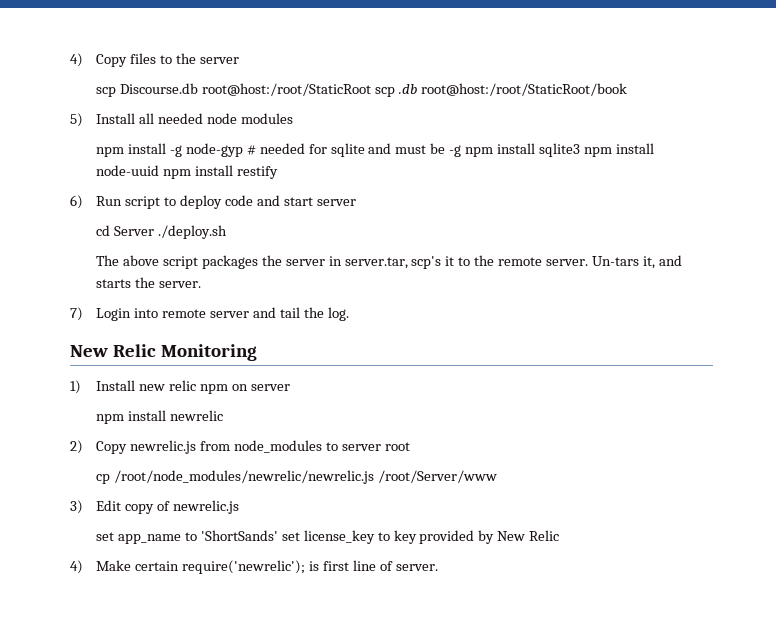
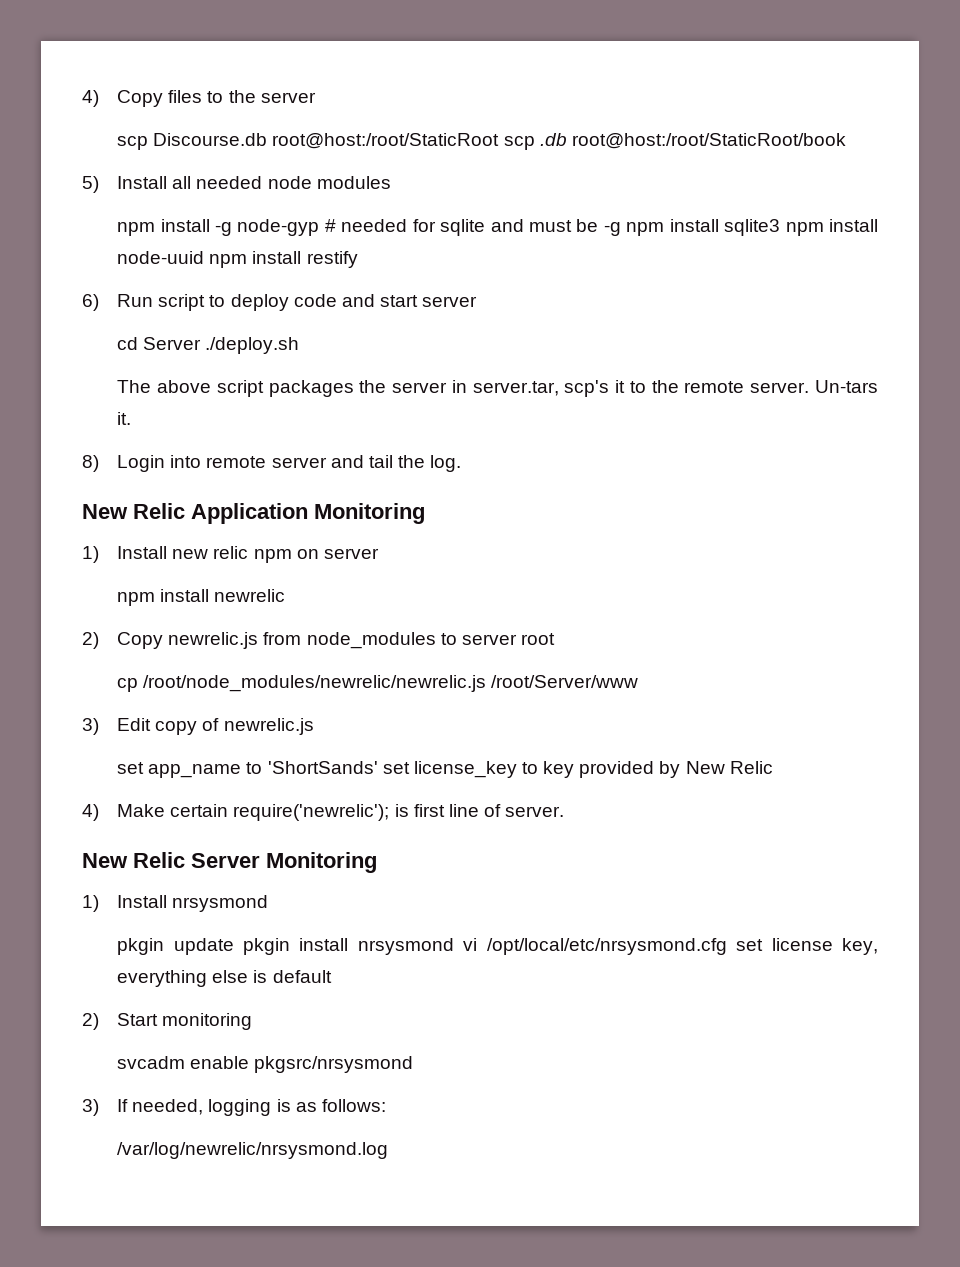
- Un-tars it, and starts the server.
- 7) Login into remote server and tail the log.
+ Un-tars it.
+ 8) Login into remote server and tail the log.
- New Relic Monitoring
+ New Relic Application Monitoring
+ New Relic Server Monitoring
+ 1) Install nrsysmond
+ pkgin update pkgin install nrsysmond vi /opt/local/etc/nrsysmond.cfg set license key, everything else is default
+ 2) Start monitoring
+ svcadm enable pkgsrc/nrsysmond
+ 3) If needed, logging is as follows:
+ /var/log/newrelic/nrsysmond.log

